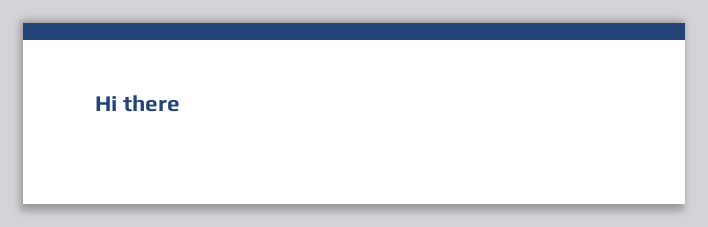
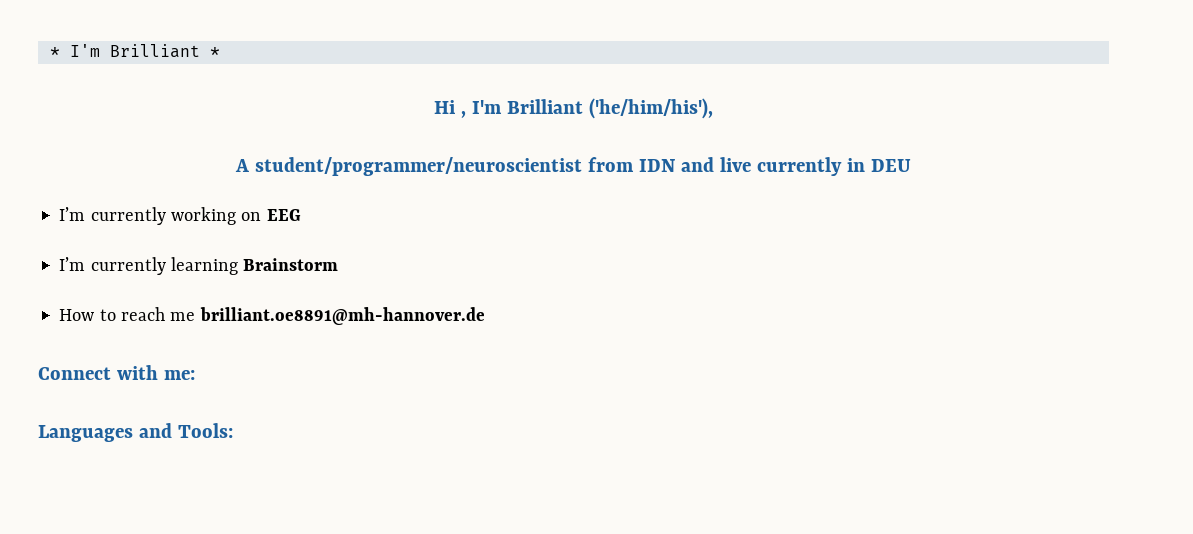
- Hi there
+ * I'm Brilliant *
+ Hi , I'm Brilliant ('he/him/his'),
+ A student/programmer/neuroscientist from IDN and live currently in DEU
+ I’m currently working on EEG
+ I’m currently learning Brainstorm
+ How to reach me brilliant.oe8891@mh-hannover.de
+ Connect with me:
+ Languages and Tools:

